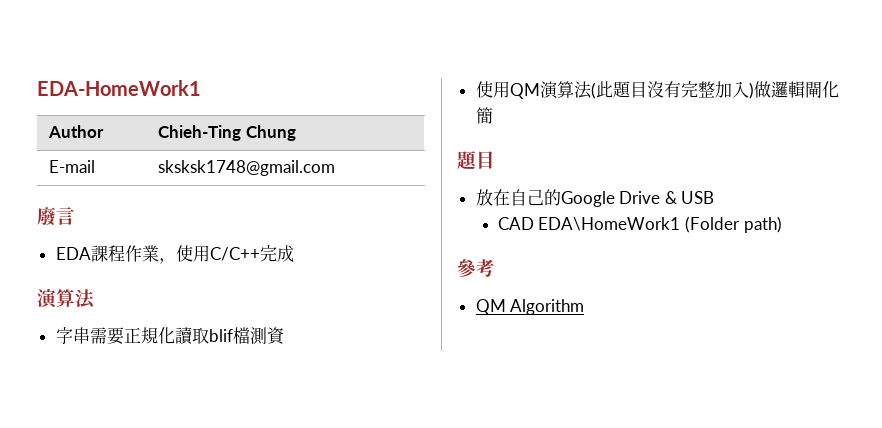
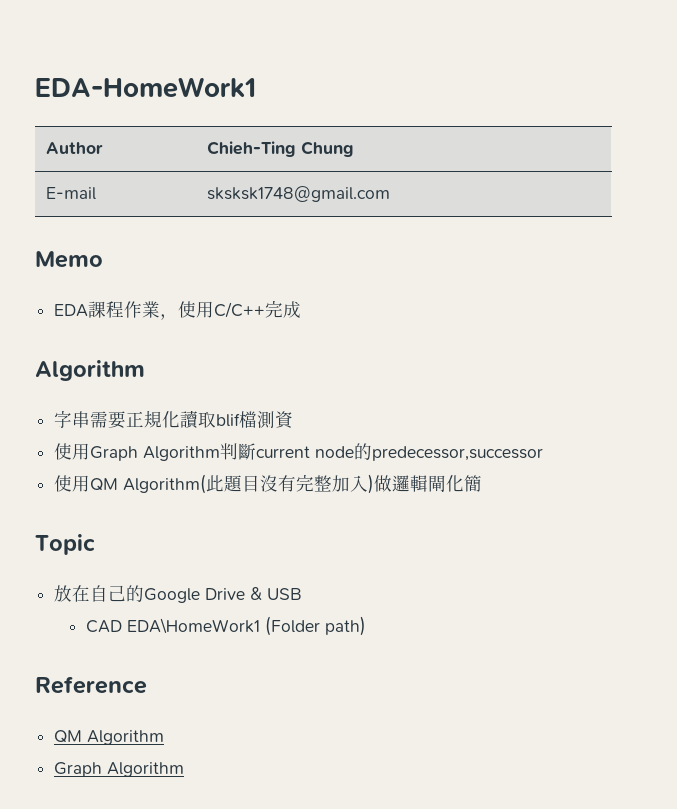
- 廢言
+ Memo
  EDA課程作業，使用C/C++完成
- 演算法
+ Algorithm
+ 使用Graph Algorithm判斷current node的predecessor,successor
- 使用QM演算法(此題目沒有完整加入)做邏輯閘化簡
- 題目
+ 使用QM Algorithm(此題目沒有完整加入)做邏輯閘化簡
+ Topic
- 參考
+ Reference
  QM Algorithm
+ Graph Algorithm

